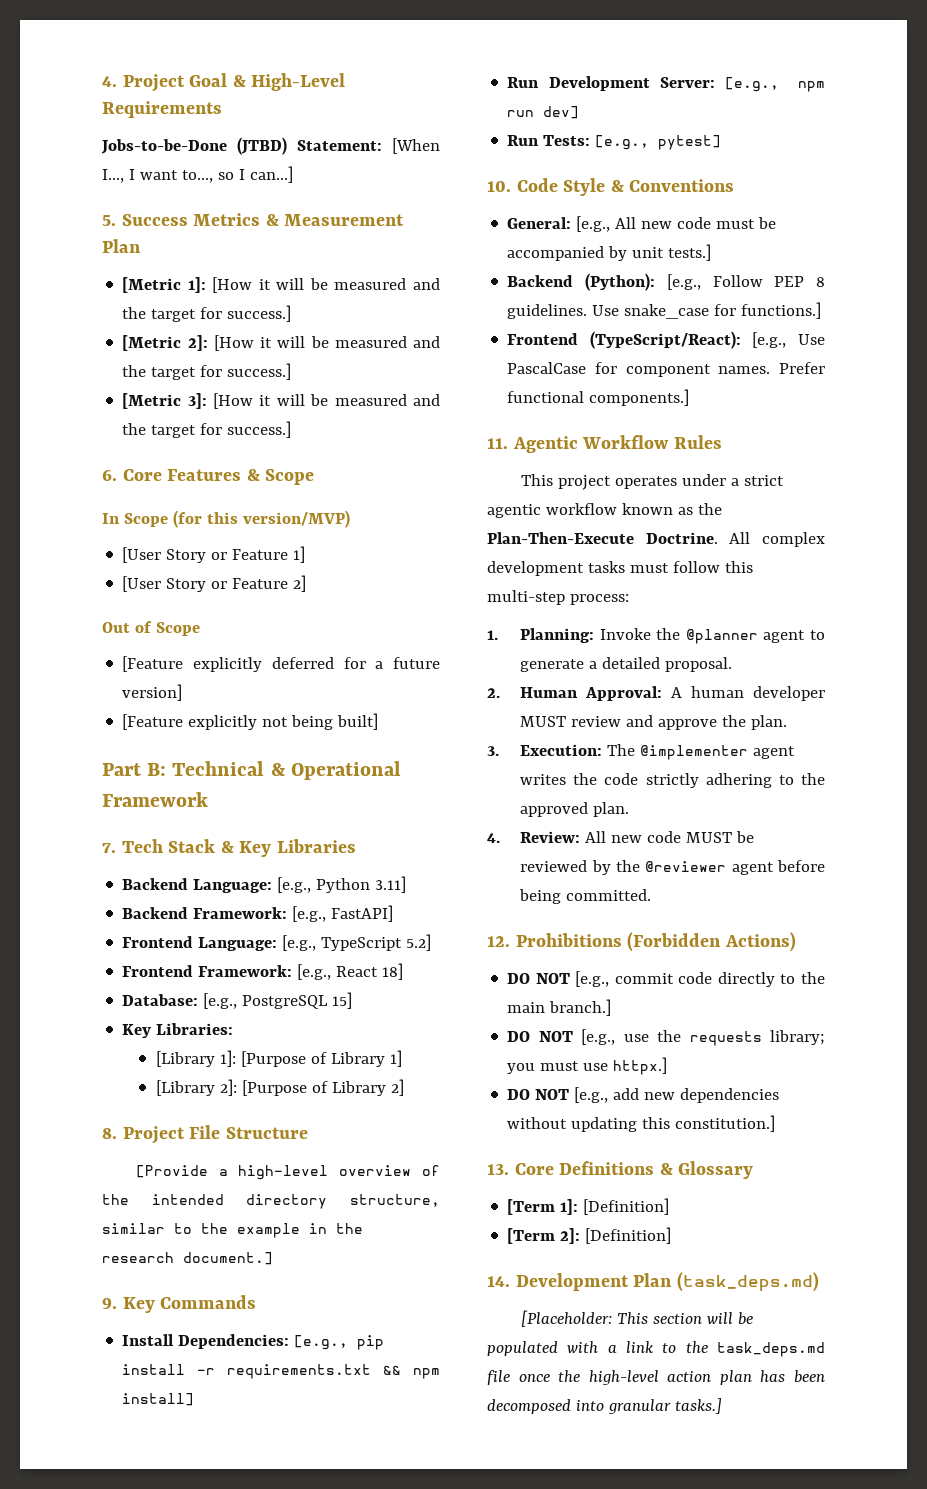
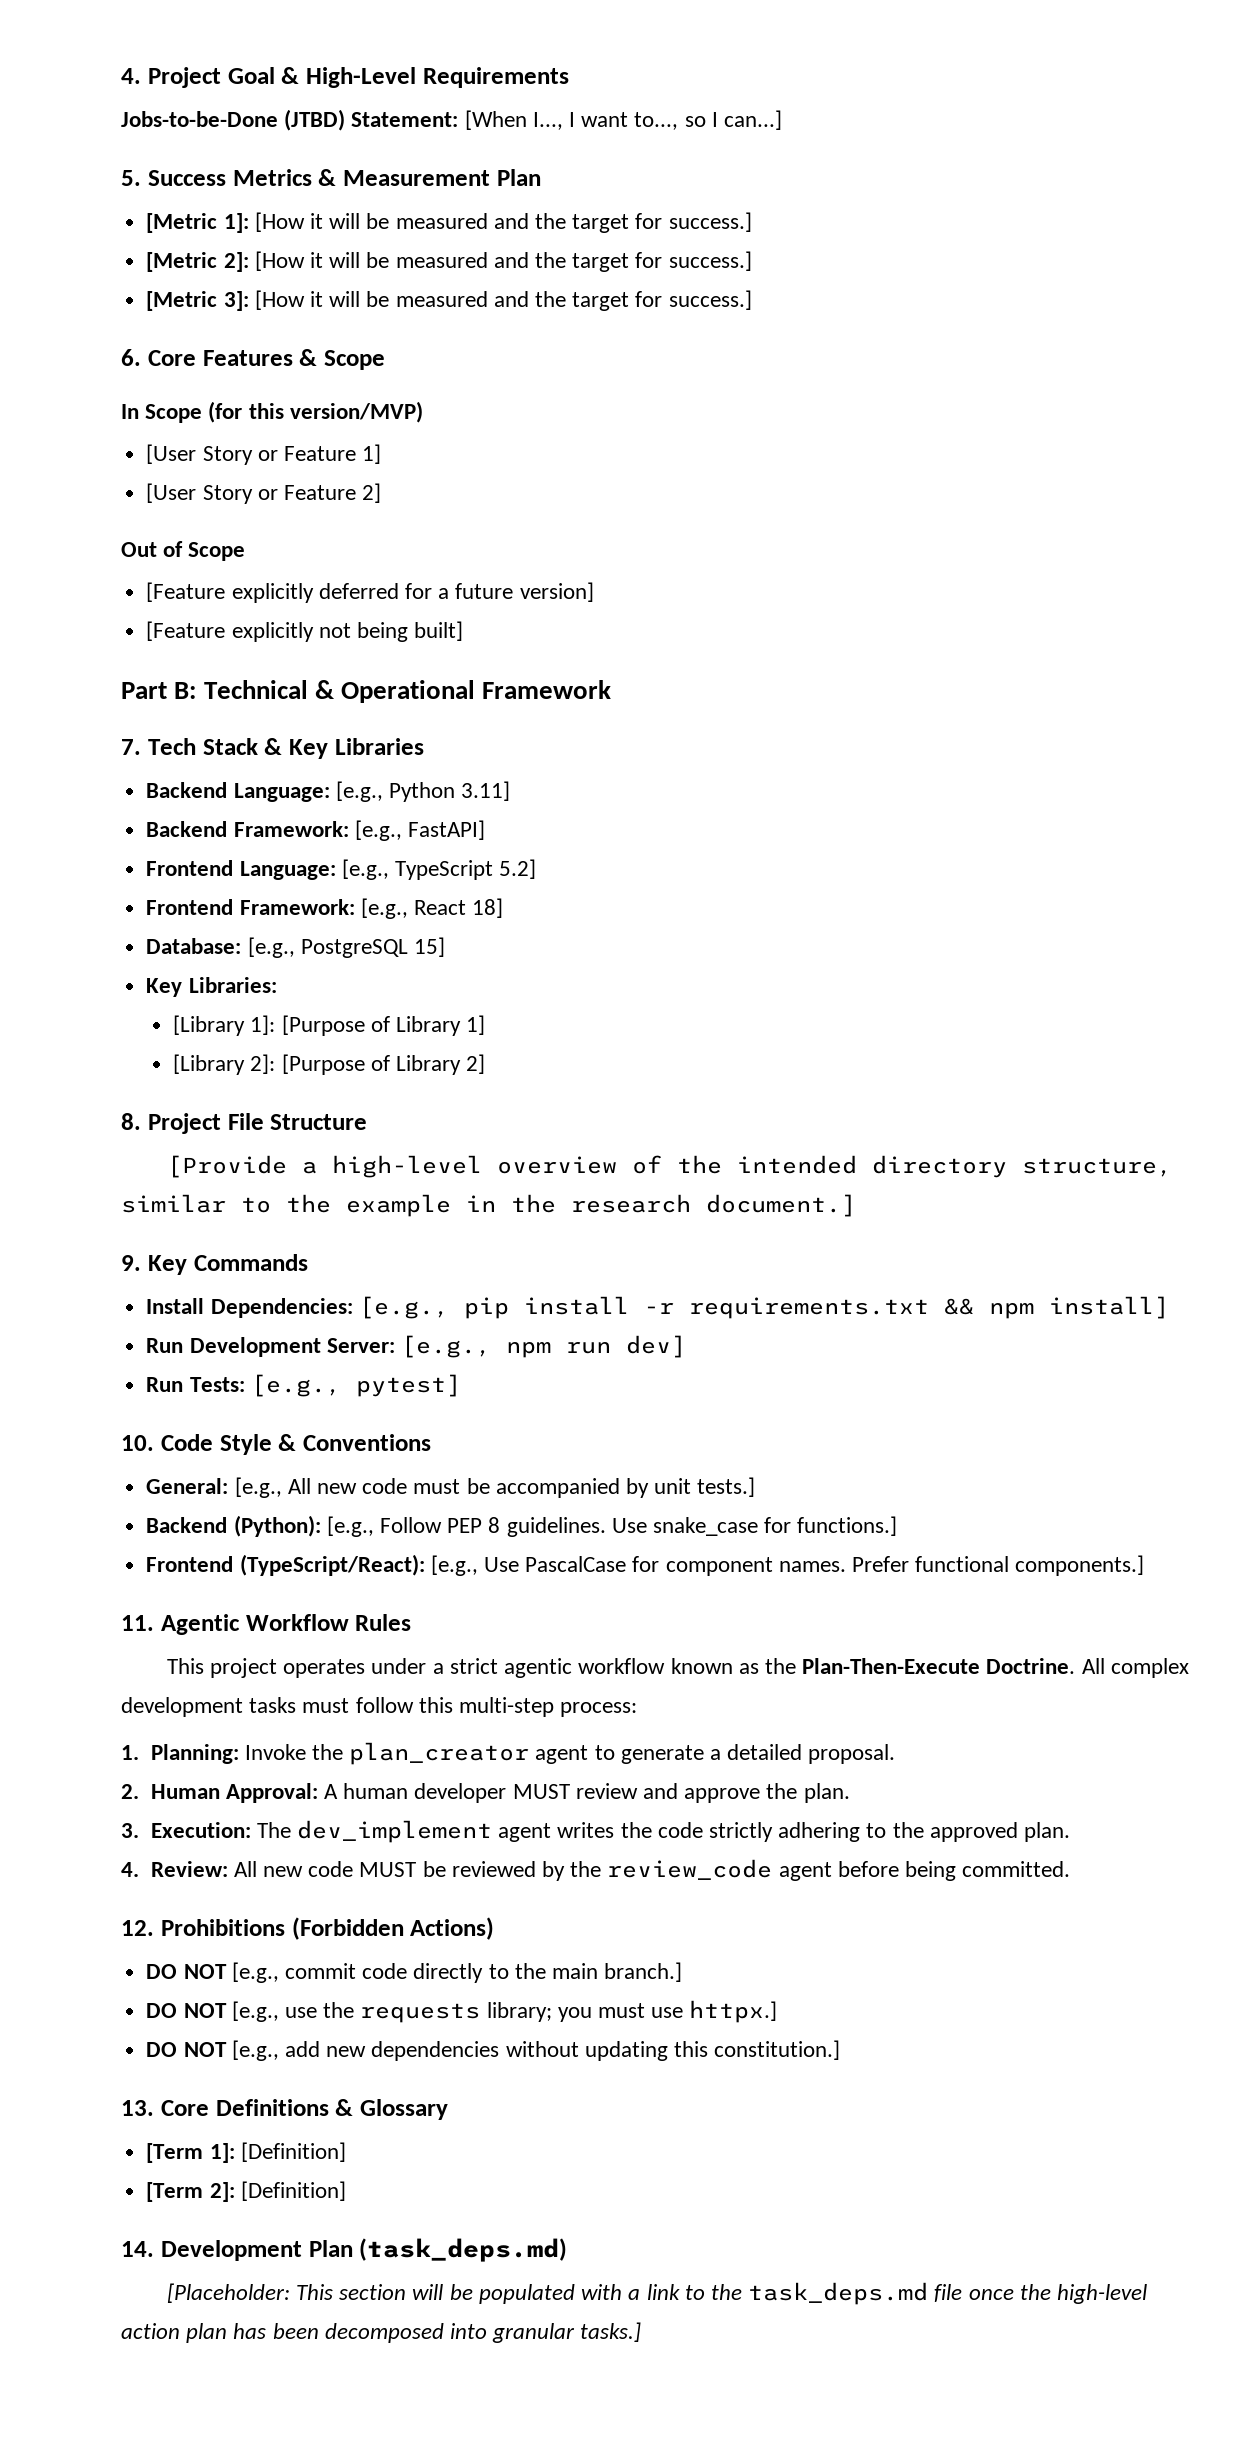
- 1. Planning: Invoke the @planner agent to generate a detailed proposal.
+ 1. Planning: Invoke the plan_creator agent to generate a detailed proposal.
- 3. Execution: The @implementer agent writes the code strictly adhering to the approved plan.
+ 3. Execution: The dev_implement agent writes the code strictly adhering to the approved plan.
- 4. Review: All new code MUST be reviewed by the @reviewer agent before being committed.
+ 4. Review: All new code MUST be reviewed by the review_code agent before being committed.

